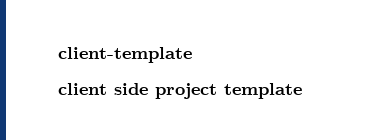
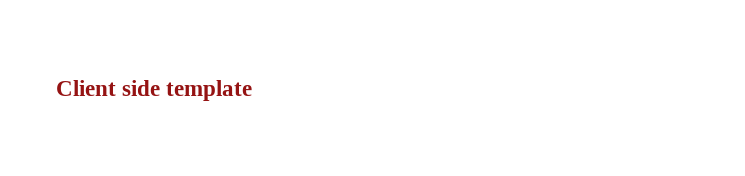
- client-template
- client side project template
+ Client side template

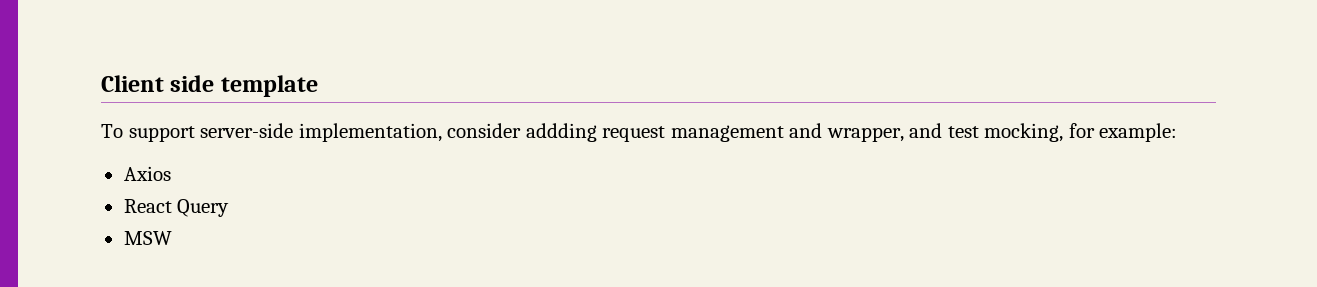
+ To support server-side implementation, consider addding request management and wrapper, and test mocking, for example:
+ Axios
+ React Query
+ MSW

